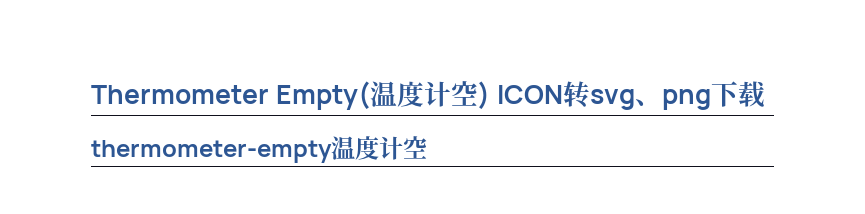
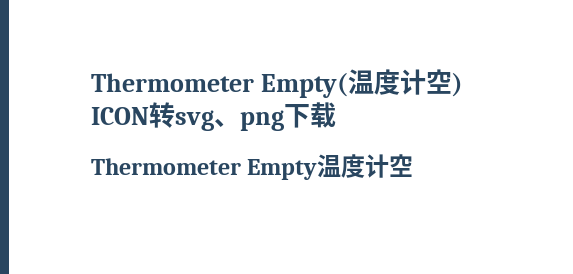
- thermometer-empty温度计空
+ Thermometer Empty温度计空

